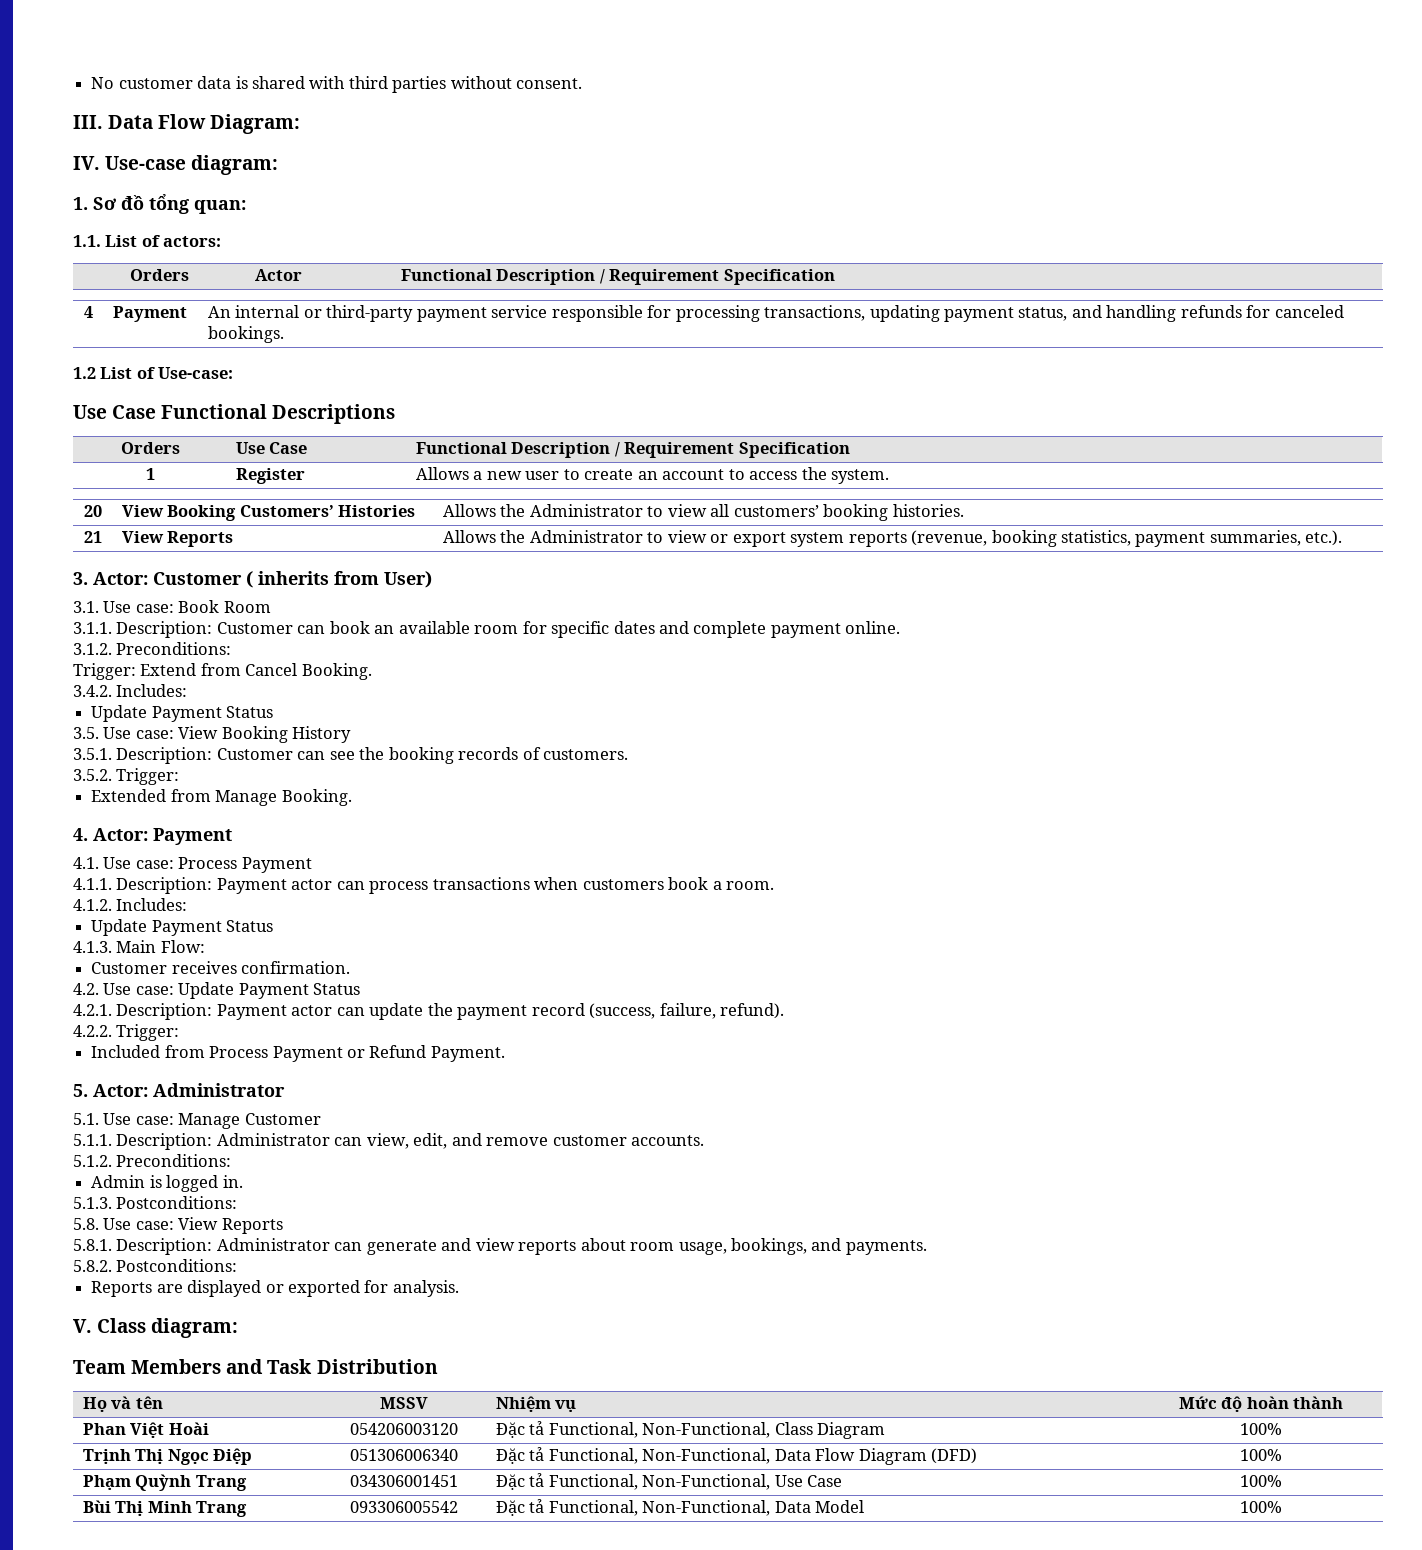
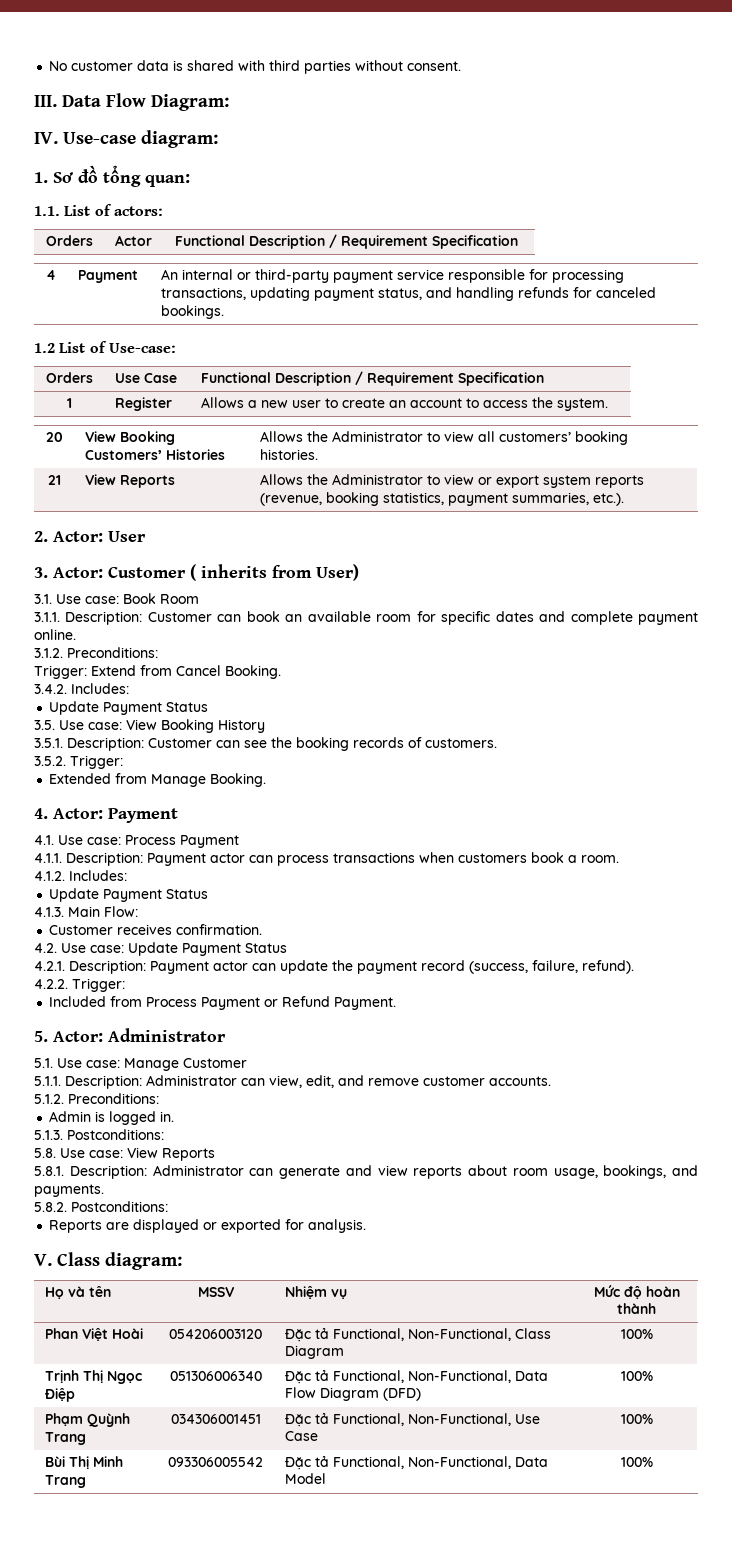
- Use Case Functional Descriptions
+ 2. Actor: User
- Team Members and Task Distribution

